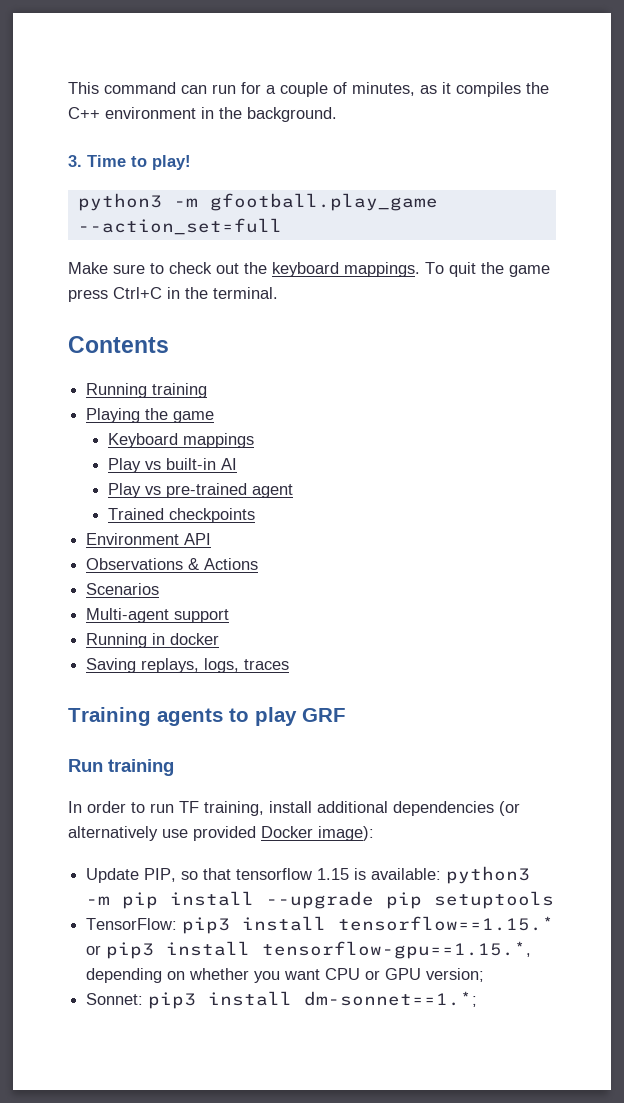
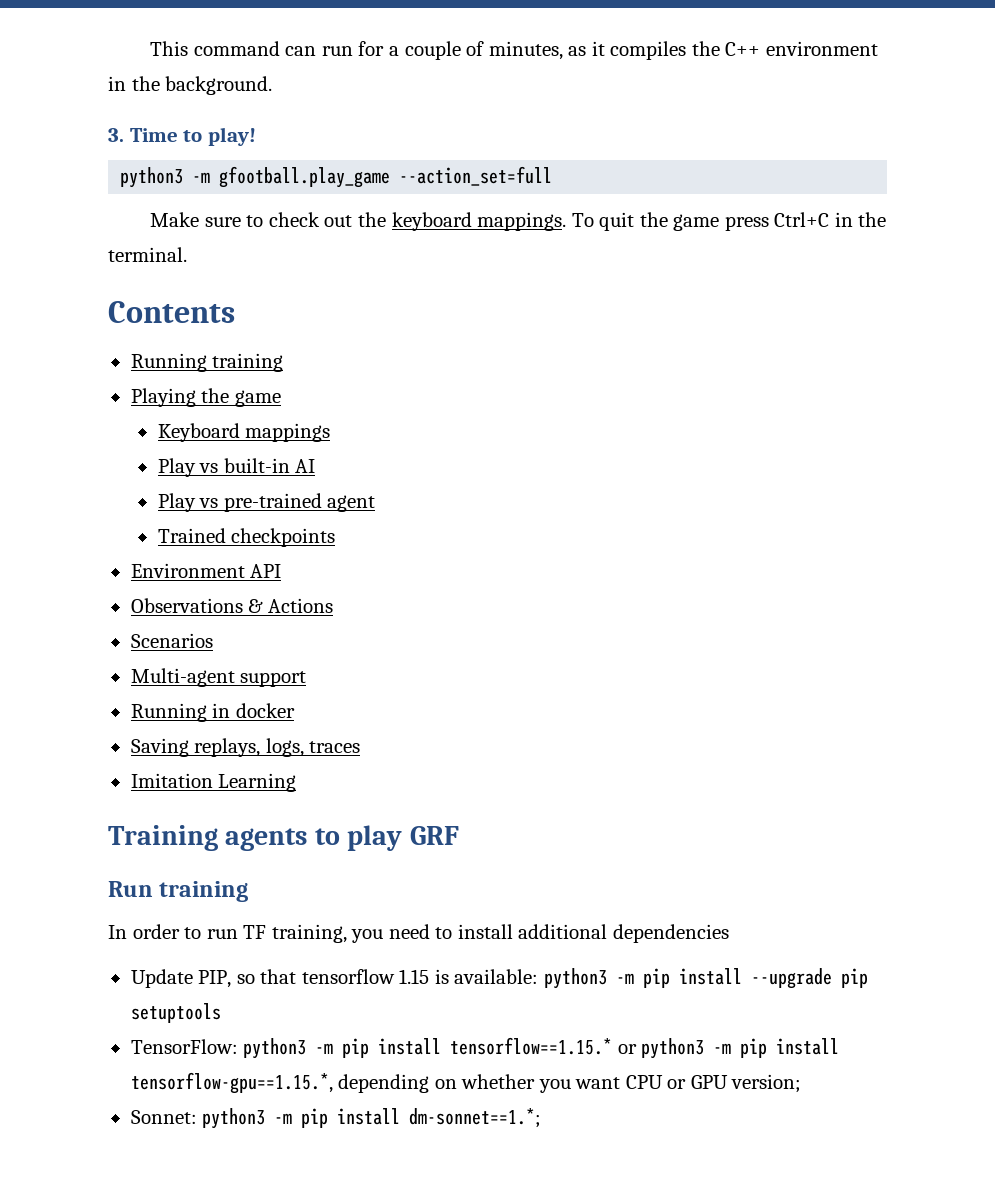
+ Imitation Learning
- In order to run TF training, install additional dependencies (or alternatively use provided Docker image):
+ In order to run TF training, you need to install additional dependencies
- TensorFlow: pip3 install tensorflow==1.15.* or pip3 install tensorflow-gpu==1.15.*, depending on whether you want CPU or GPU version;
+ TensorFlow: python3 -m pip install tensorflow==1.15.* or python3 -m pip install tensorflow-gpu==1.15.*, depending on whether you want CPU or GPU version;
- Sonnet: pip3 install dm-sonnet==1.*;
+ Sonnet: python3 -m pip install dm-sonnet==1.*;

